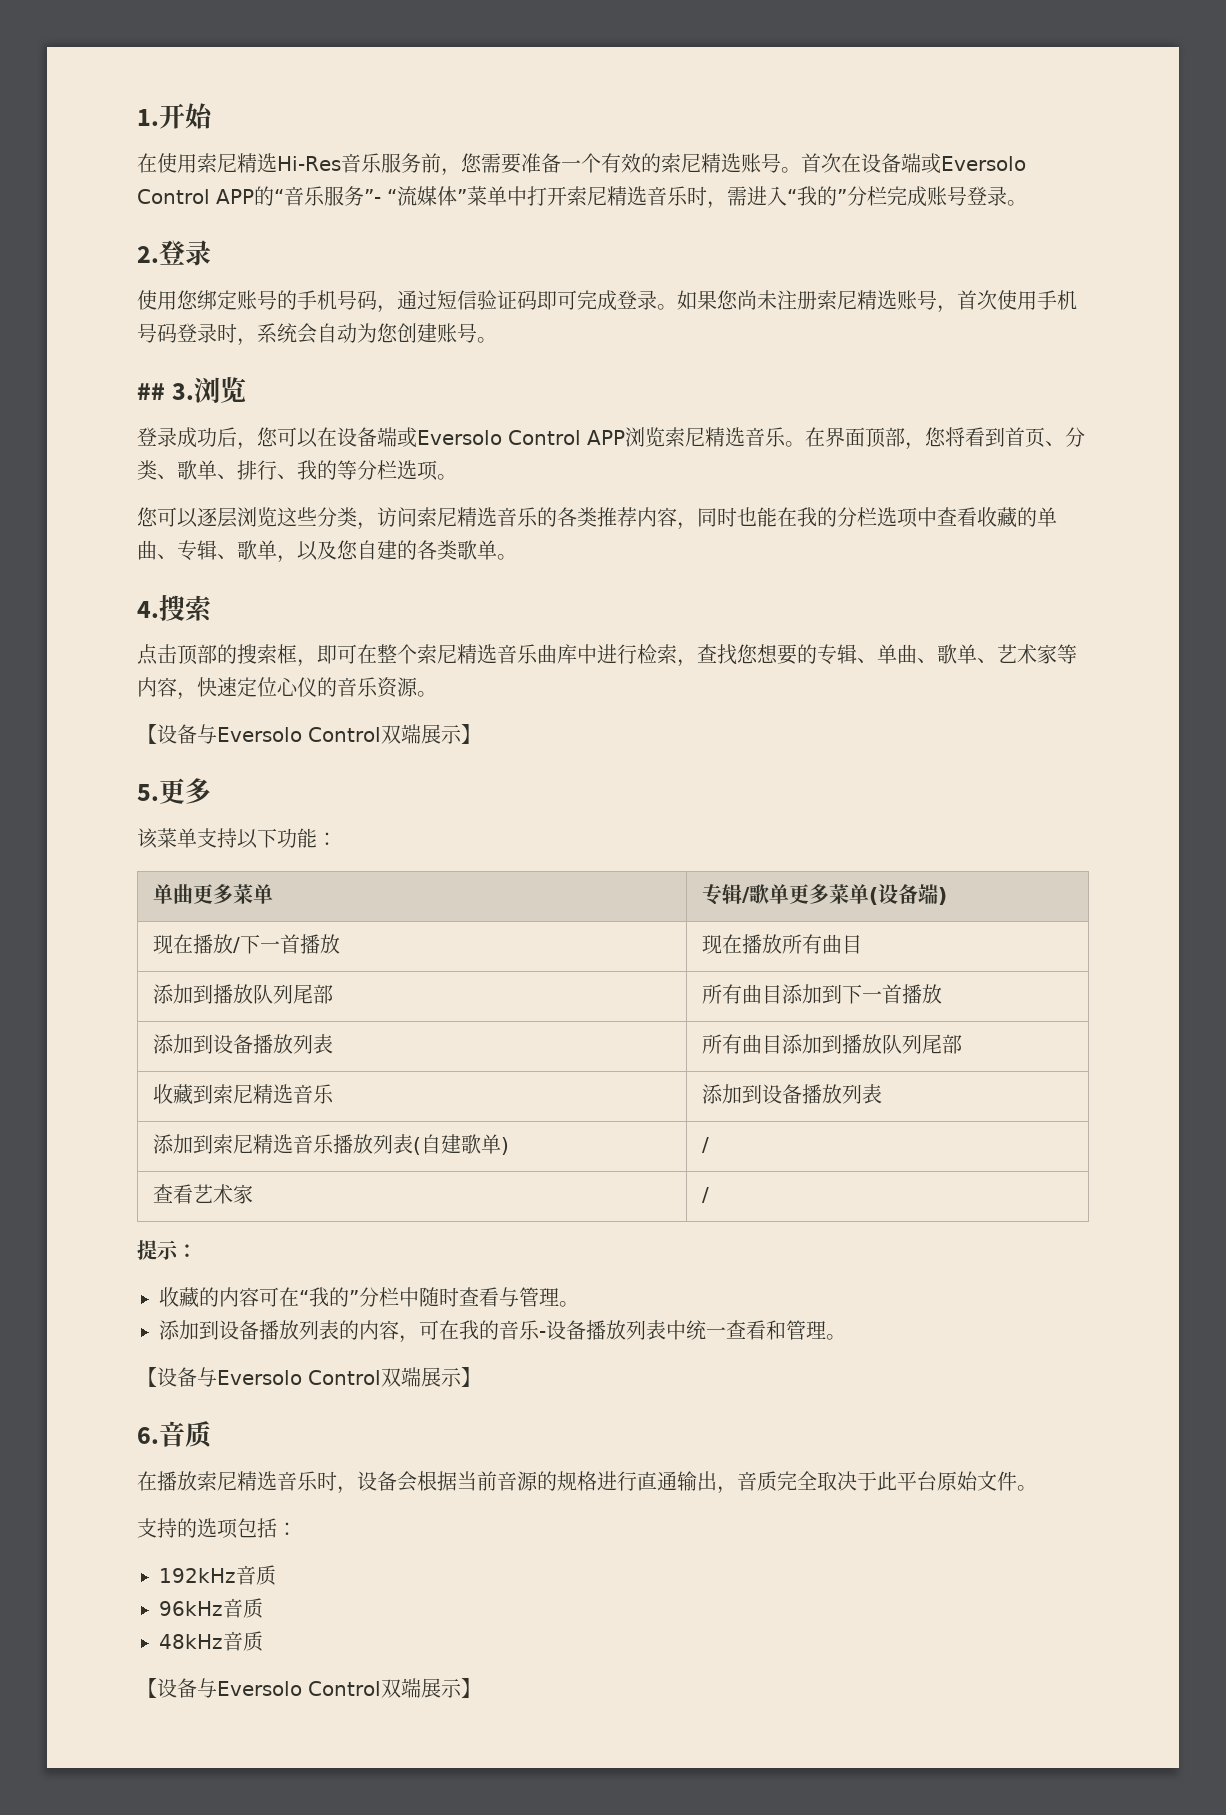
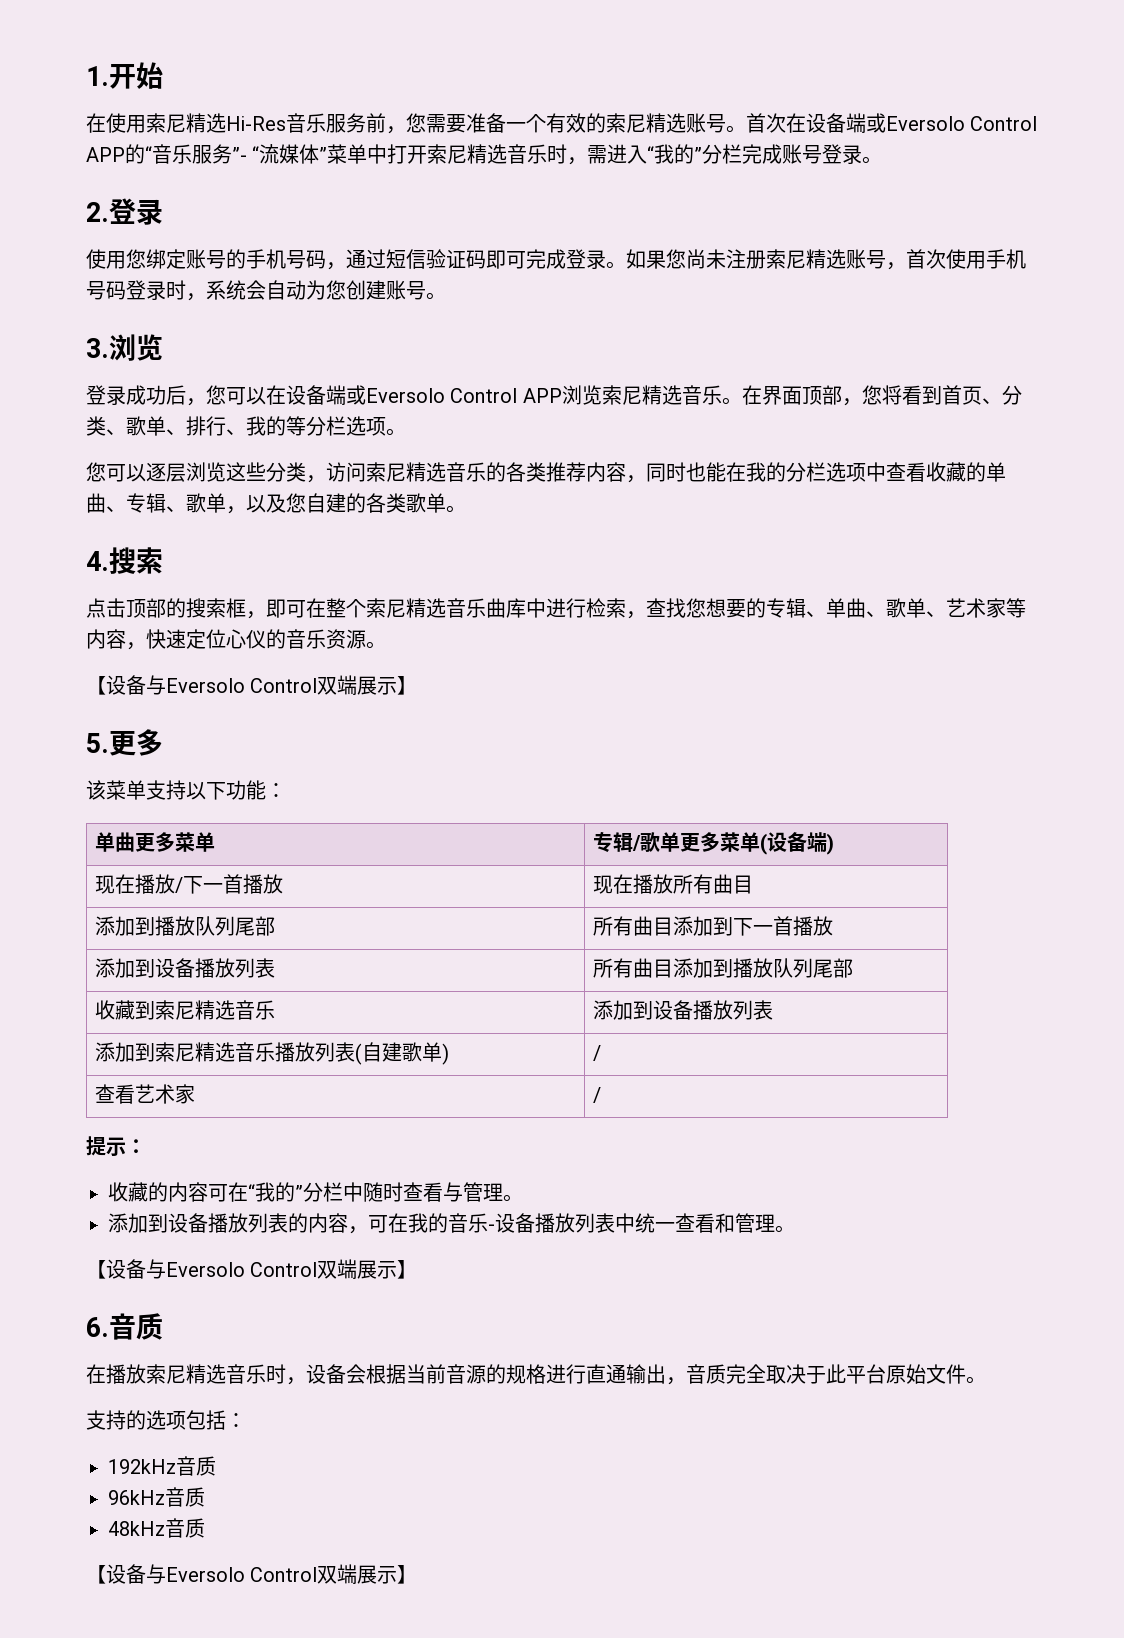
- ## 3.浏览
+ 3.浏览

